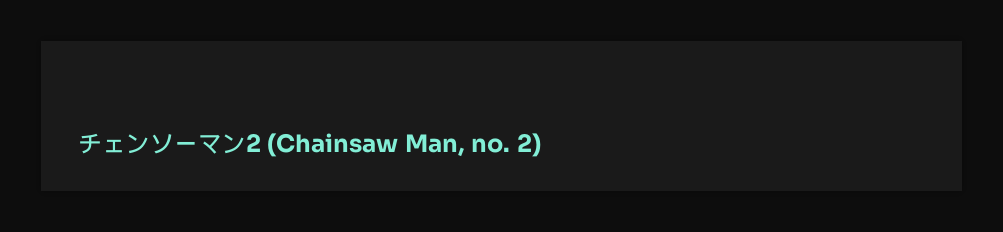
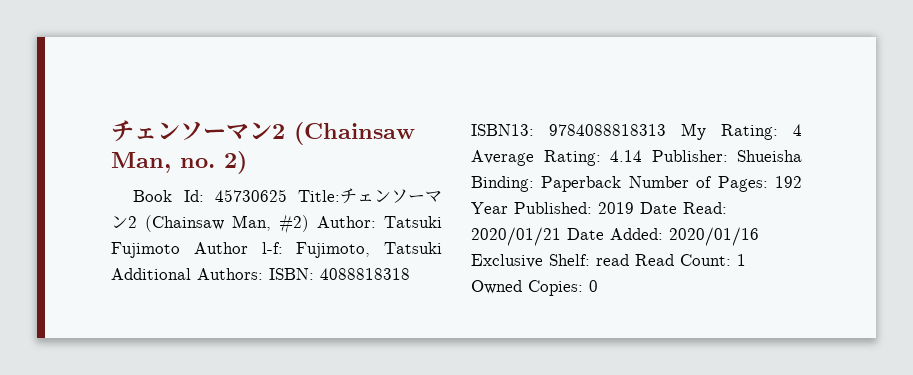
+ Book Id: 45730625 Title:チェンソーマン2 (Chainsaw Man, #2) Author: Tatsuki Fujimoto Author l-f: Fujimoto, Tatsuki Additional Authors: ISBN: 4088818318 ISBN13: 9784088818313 My Rating: 4 Average Rating: 4.14 Publisher: Shueisha Binding: Paperback Number of Pages: 192 Year Published: 2019 Date Read: 2020/01/21 Date Added: 2020/01/16 Exclusive Shelf: read Read Count: 1 Owned Copies: 0

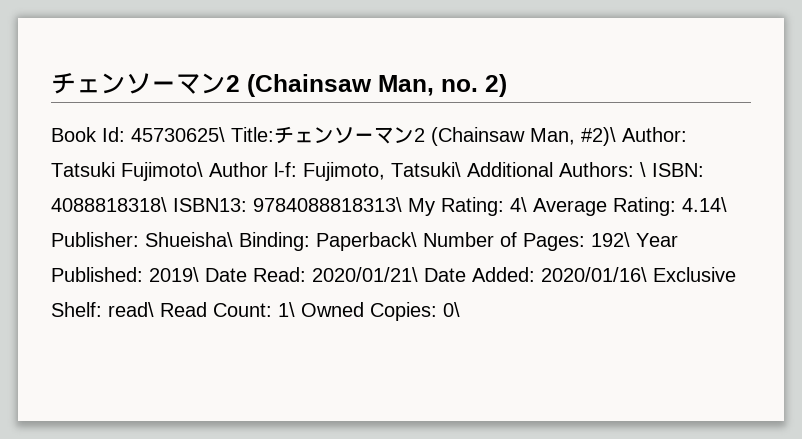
- Book Id: 45730625 Title:チェンソーマン2 (Chainsaw Man, #2) Author: Tatsuki Fujimoto Author l-f: Fujimoto, Tatsuki Additional Authors: ISBN: 4088818318 ISBN13: 9784088818313 My Rating: 4 Average Rating: 4.14 Publisher: Shueisha Binding: Paperback Number of Pages: 192 Year Published: 2019 Date Read: 2020/01/21 Date Added: 2020/01/16 Exclusive Shelf: read Read Count: 1 Owned Copies: 0
+ Book Id: 45730625\ Title:チェンソーマン2 (Chainsaw Man, #2)\ Author: Tatsuki Fujimoto\ Author l-f: Fujimoto, Tatsuki\ Additional Authors: \ ISBN: 4088818318\ ISBN13: 9784088818313\ My Rating: 4\ Average Rating: 4.14\ Publisher: Shueisha\ Binding: Paperback\ Number of Pages: 192\ Year Published: 2019\ Date Read: 2020/01/21\ Date Added: 2020/01/16\ Exclusive Shelf: read\ Read Count: 1\ Owned Copies: 0\

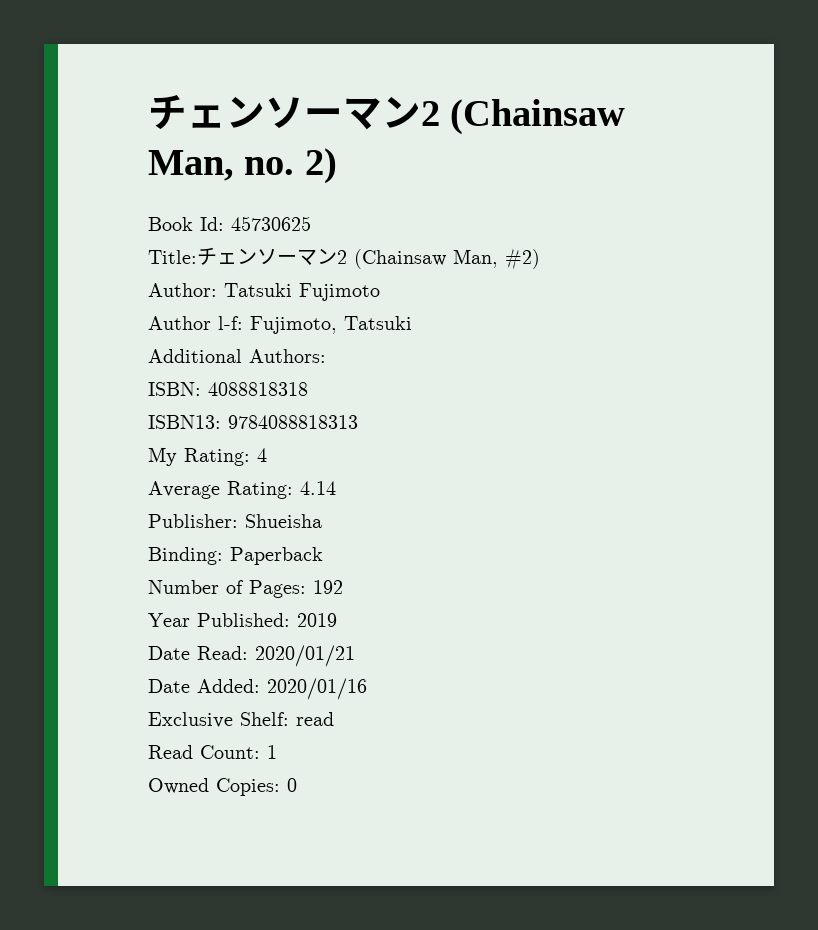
- Book Id: 45730625\ Title:チェンソーマン2 (Chainsaw Man, #2)\ Author: Tatsuki Fujimoto\ Author l-f: Fujimoto, Tatsuki\ Additional Authors: \ ISBN: 4088818318\ ISBN13: 9784088818313\ My Rating: 4\ Average Rating: 4.14\ Publisher: Shueisha\ Binding: Paperback\ Number of Pages: 192\ Year Published: 2019\ Date Read: 2020/01/21\ Date Added: 2020/01/16\ Exclusive Shelf: read\ Read Count: 1\ Owned Copies: 0\
+ Book Id: 45730625
+ Title:チェンソーマン2 (Chainsaw Man, #2)
+ Author: Tatsuki Fujimoto
+ Author l-f: Fujimoto, Tatsuki
+ Additional Authors:
+ ISBN: 4088818318
+ ISBN13: 9784088818313
+ My Rating: 4
+ Average Rating: 4.14
+ Publisher: Shueisha
+ Binding: Paperback
+ Number of Pages: 192
+ Year Published: 2019
+ Date Read: 2020/01/21
+ Date Added: 2020/01/16
+ Exclusive Shelf: read
+ Read Count: 1
+ Owned Copies: 0

